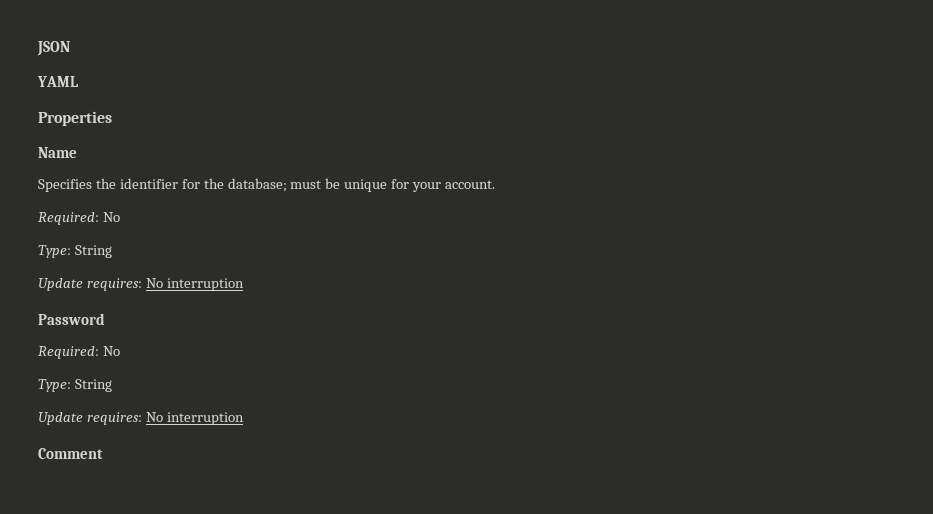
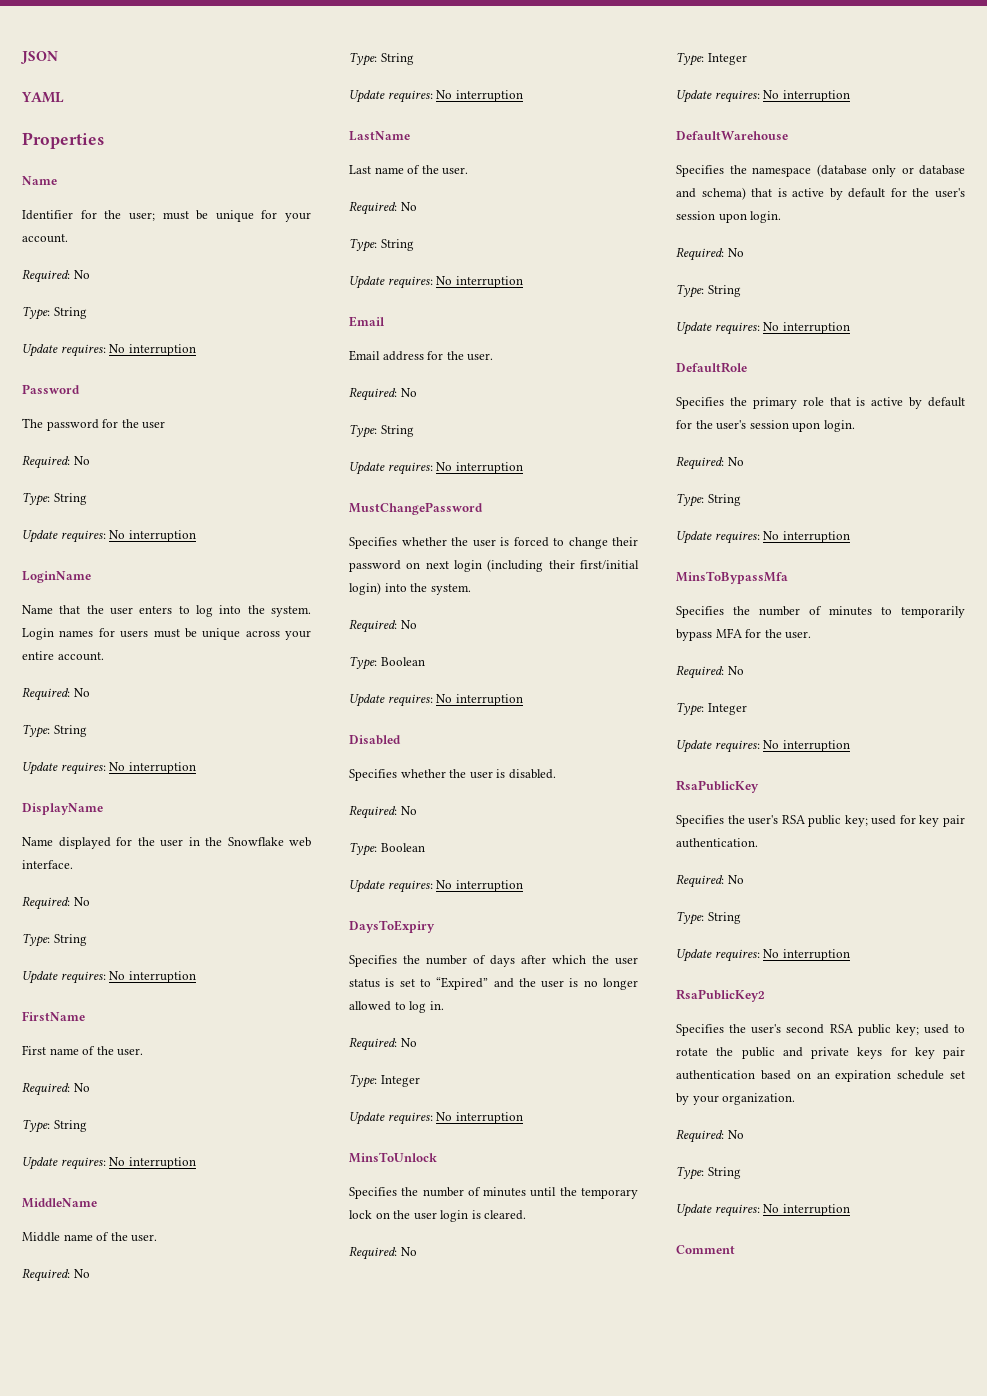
- Specifies the identifier for the database; must be unique for your account.
+ Identifier for the user; must be unique for your account.
+ The password for the user
+ Required: No
+ Type: String
+ Update requires: No interruption
+ LoginName
+ Name that the user enters to log into the system. Login names for users must be unique across your entire account.
+ Required: No
+ Type: String
+ Update requires: No interruption
+ DisplayName
+ Name displayed for the user in the Snowflake web interface.
+ Required: No
+ Type: String
+ Update requires: No interruption
+ FirstName
+ First name of the user.
+ Required: No
+ Type: String
+ Update requires: No interruption
+ MiddleName
+ Middle name of the user.
+ Required: No
+ Type: String
+ Update requires: No interruption
+ LastName
+ Last name of the user.
+ Required: No
+ Type: String
+ Update requires: No interruption
+ Email
+ Email address for the user.
+ Required: No
+ Type: String
+ Update requires: No interruption
+ MustChangePassword
+ Specifies whether the user is forced to change their password on next login (including their first/initial login) into the system.
+ Required: No
+ Type: Boolean
+ Update requires: No interruption
+ Disabled
+ Specifies whether the user is disabled.
+ Required: No
+ Type: Boolean
+ Update requires: No interruption
+ DaysToExpiry
+ Specifies the number of days after which the user status is set to “Expired” and the user is no longer allowed to log in.
+ Required: No
+ Type: Integer
+ Update requires: No interruption
+ MinsToUnlock
+ Specifies the number of minutes until the temporary lock on the user login is cleared.
+ Required: No
+ Type: Integer
+ Update requires: No interruption
+ DefaultWarehouse
+ Specifies the namespace (database only or database and schema) that is active by default for the user's session upon login.
+ Required: No
+ Type: String
+ Update requires: No interruption
+ DefaultRole
+ Specifies the primary role that is active by default for the user's session upon login.
+ Required: No
+ Type: String
+ Update requires: No interruption
+ MinsToBypassMfa
+ Specifies the number of minutes to temporarily bypass MFA for the user.
+ Required: No
+ Type: Integer
+ Update requires: No interruption
+ RsaPublicKey
+ Specifies the user's RSA public key; used for key pair authentication.
+ Required: No
+ Type: String
+ Update requires: No interruption
+ RsaPublicKey2
+ Specifies the user's second RSA public key; used to rotate the public and private keys for key pair authentication based on an expiration schedule set by your organization.

